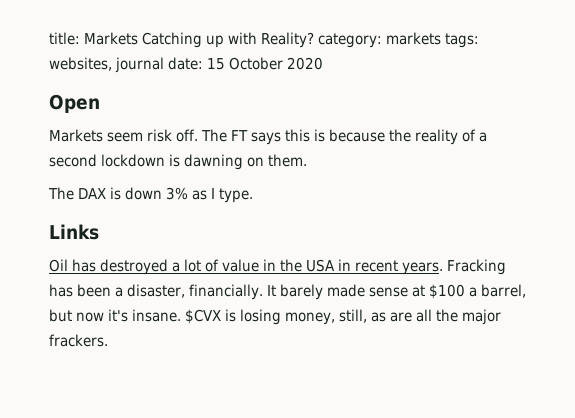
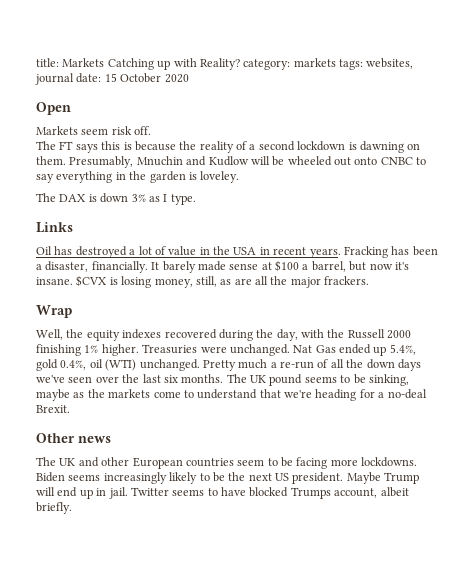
- Markets seem risk off. The FT says this is because the reality of a second lockdown is dawning on them.
+ Markets seem risk off.
+ The FT says this is because the reality of a second lockdown is dawning on them. Presumably, Mnuchin and Kudlow will be wheeled out onto CNBC to say everything in the garden is loveley.
+ Wrap
+ Well, the equity indexes recovered during the day, with the Russell 2000 finishing 1% higher. Treasuries were unchanged. Nat Gas ended up 5.4%, gold 0.4%, oil (WTI) unchanged. Pretty much a re-run of all the down days we've seen over the last six months. The UK pound seems to be sinking, maybe as the markets come to understand that we're heading for a no-deal Brexit.
+ Other news
+ The UK and other European countries seem to be facing more lockdowns. Biden seems increasingly likely to be the next US president. Maybe Trump will end up in jail. Twitter seems to have blocked Trumps account, albeit briefly.

